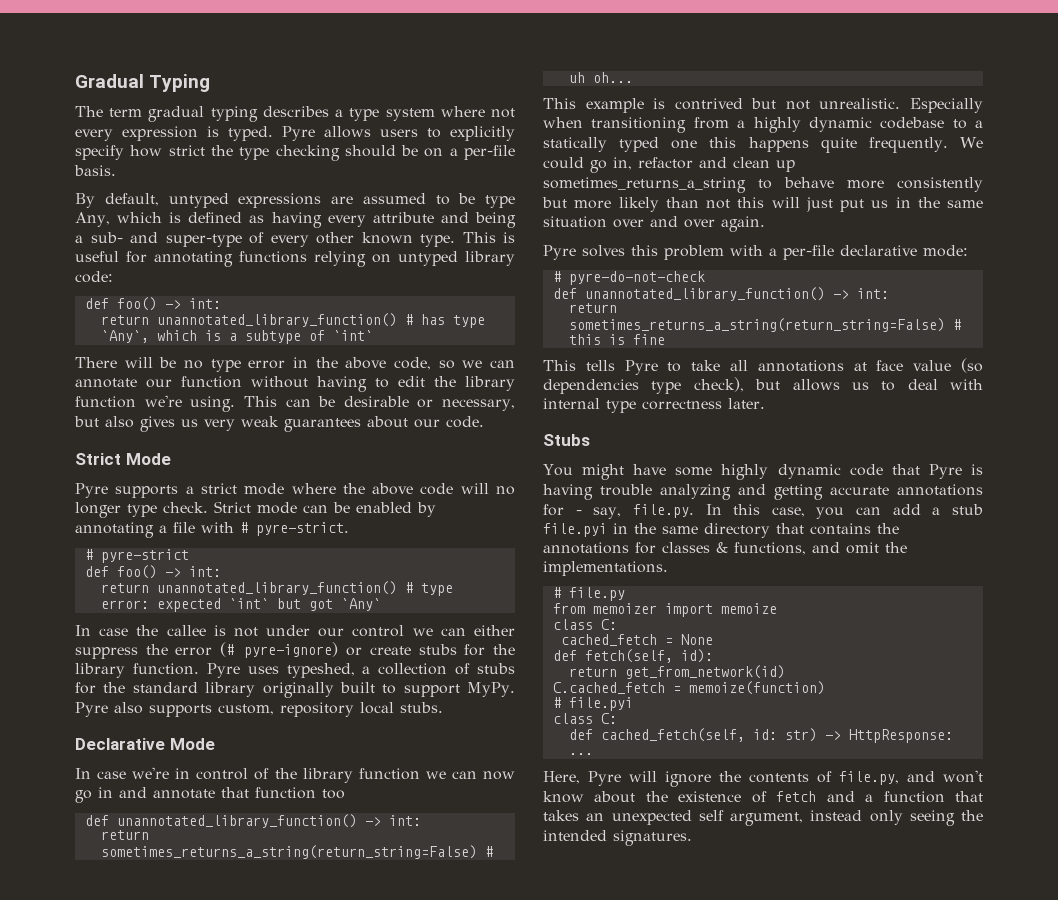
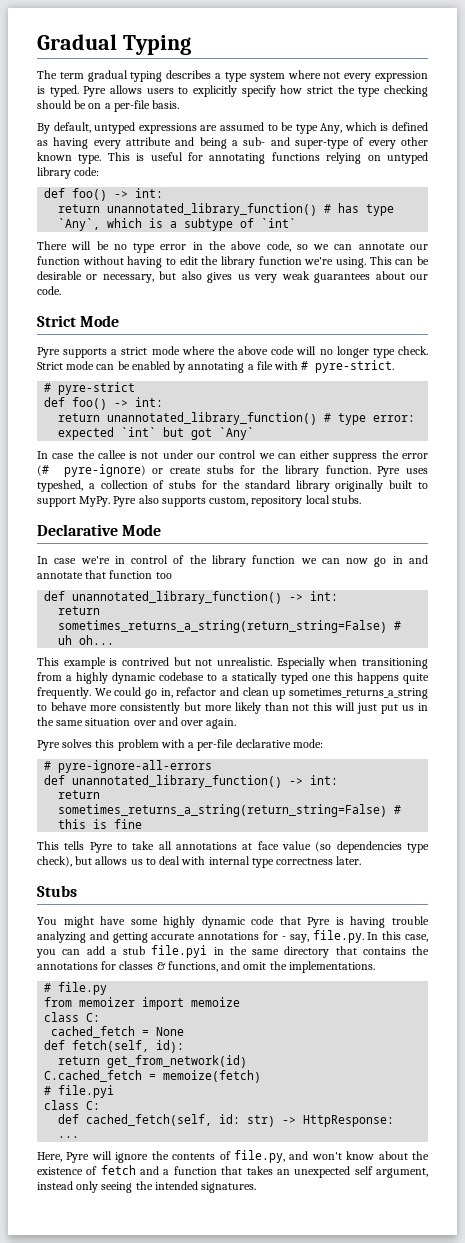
- # pyre-do-not-check
+ # pyre-ignore-all-errors
- C.cached_fetch = memoize(function)
+ C.cached_fetch = memoize(fetch)

